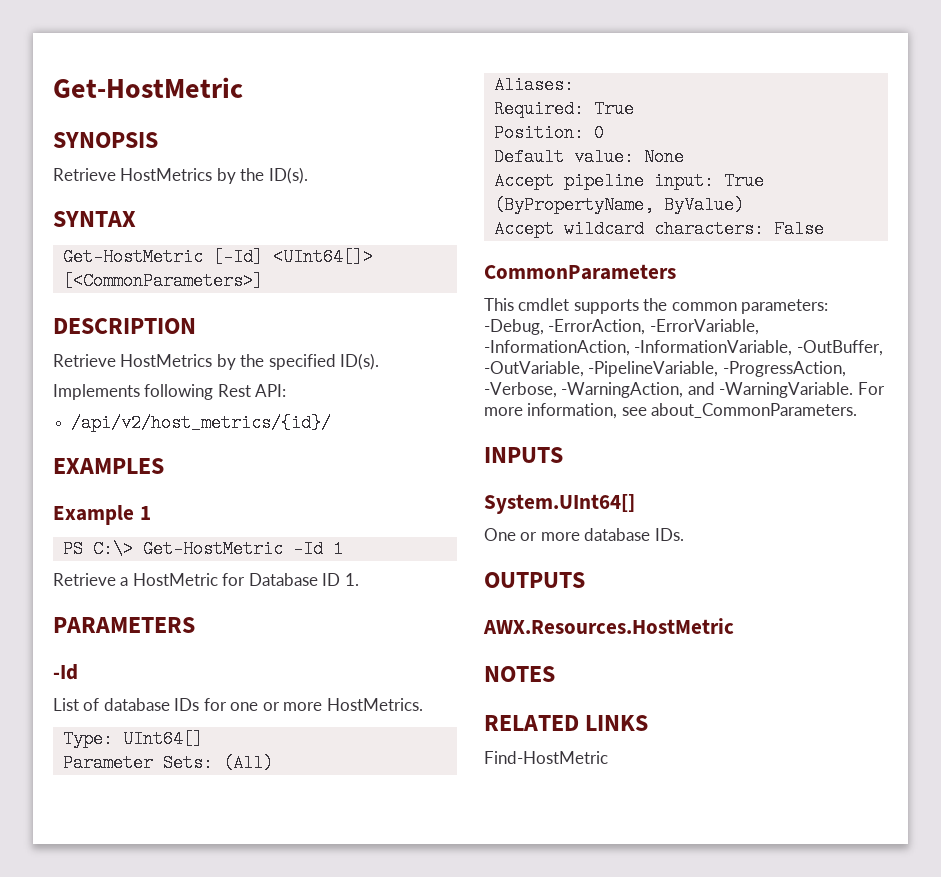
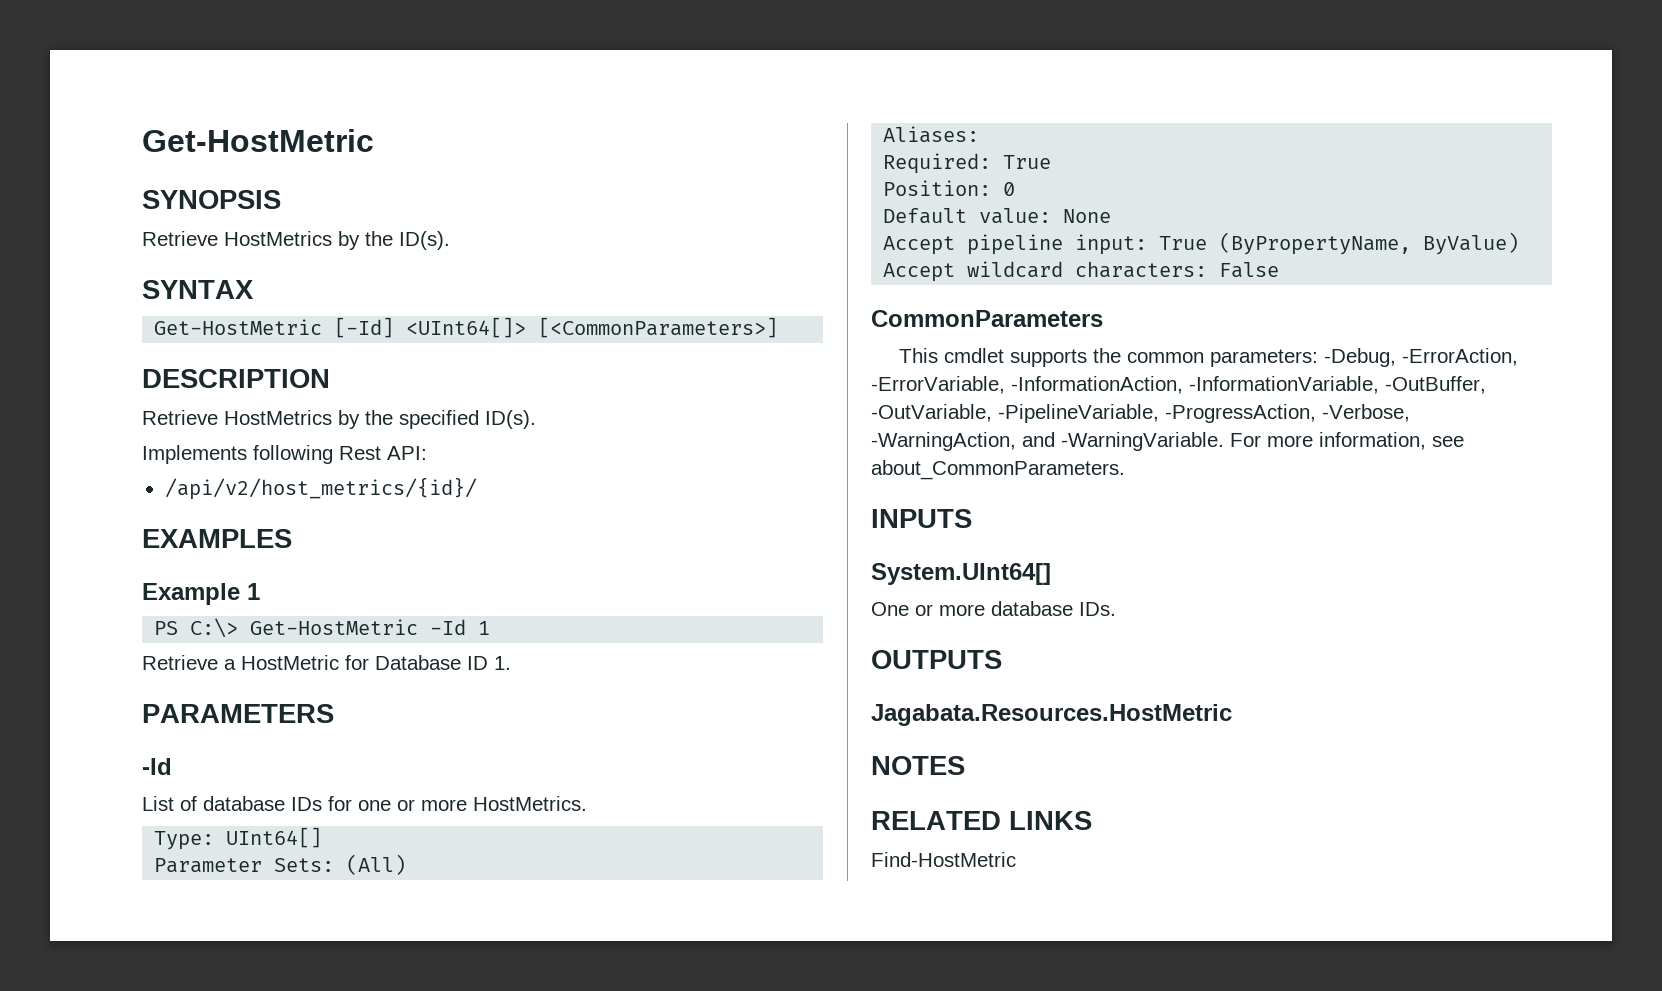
- AWX.Resources.HostMetric
+ Jagabata.Resources.HostMetric

